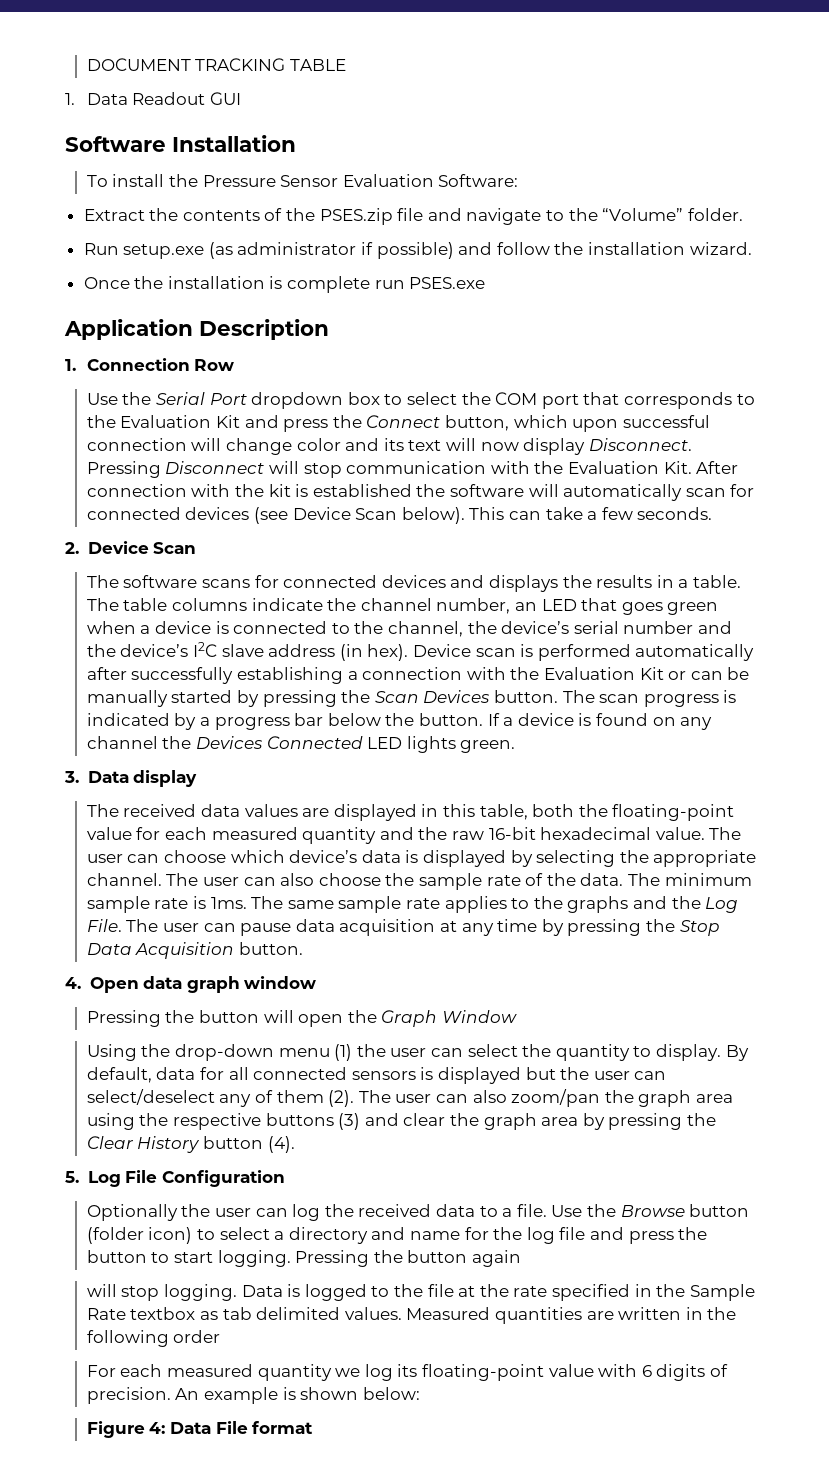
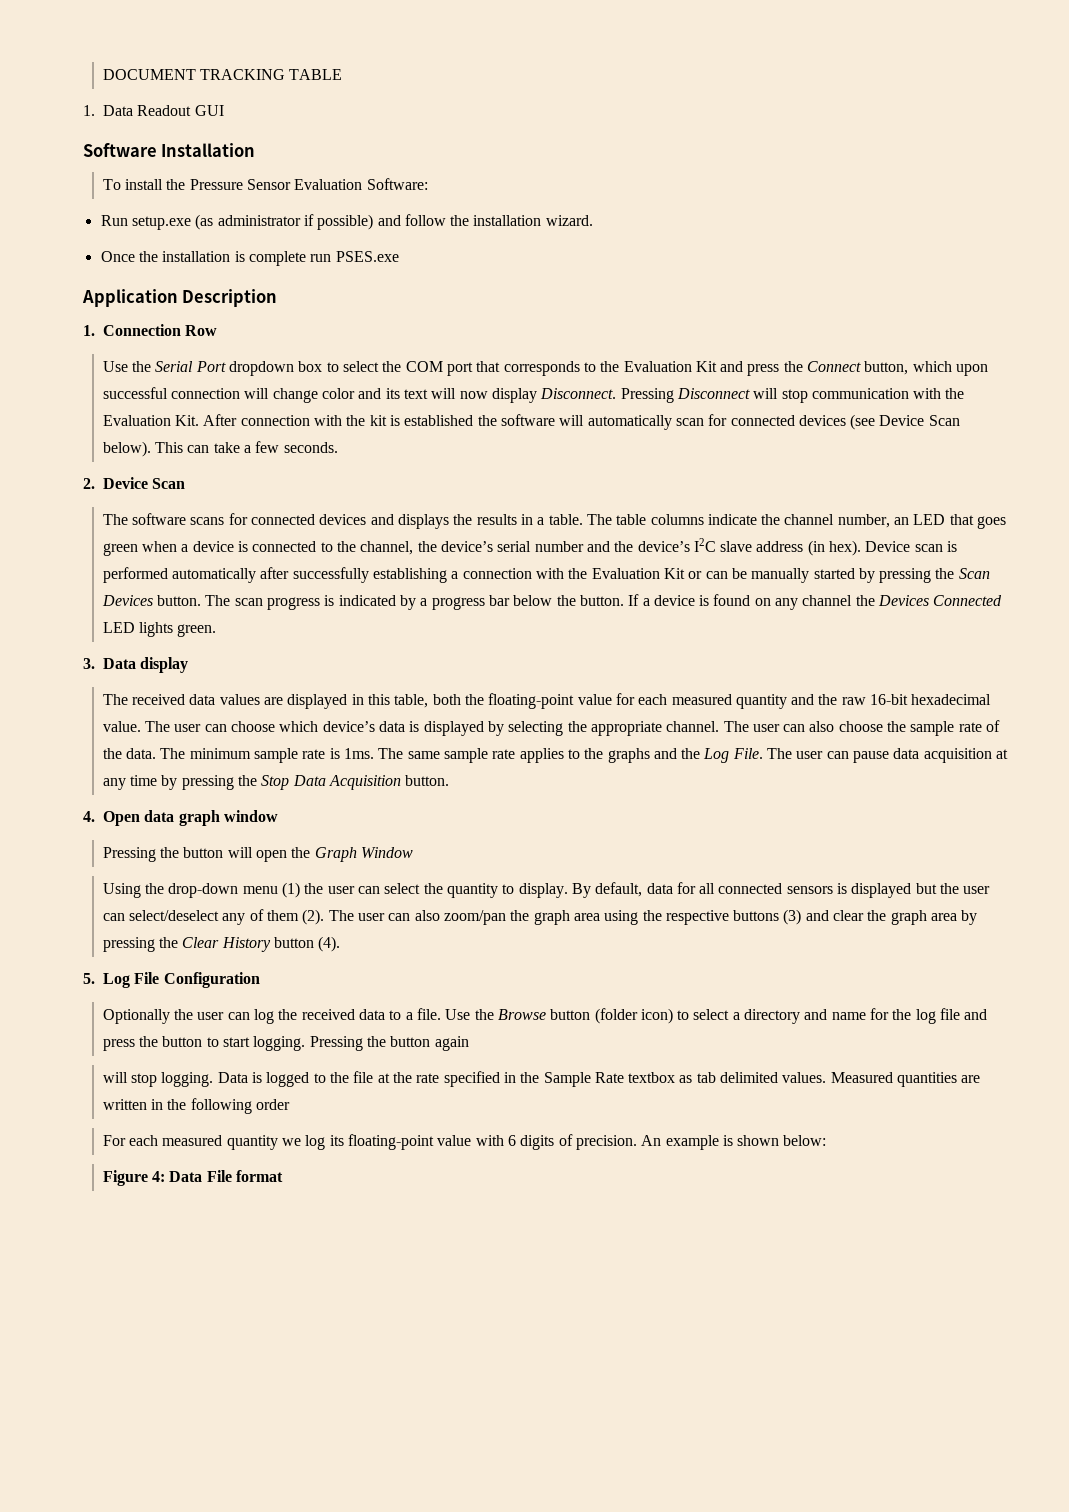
- Extract the contents of the PSES.zip file and navigate to the “Volume” folder.

